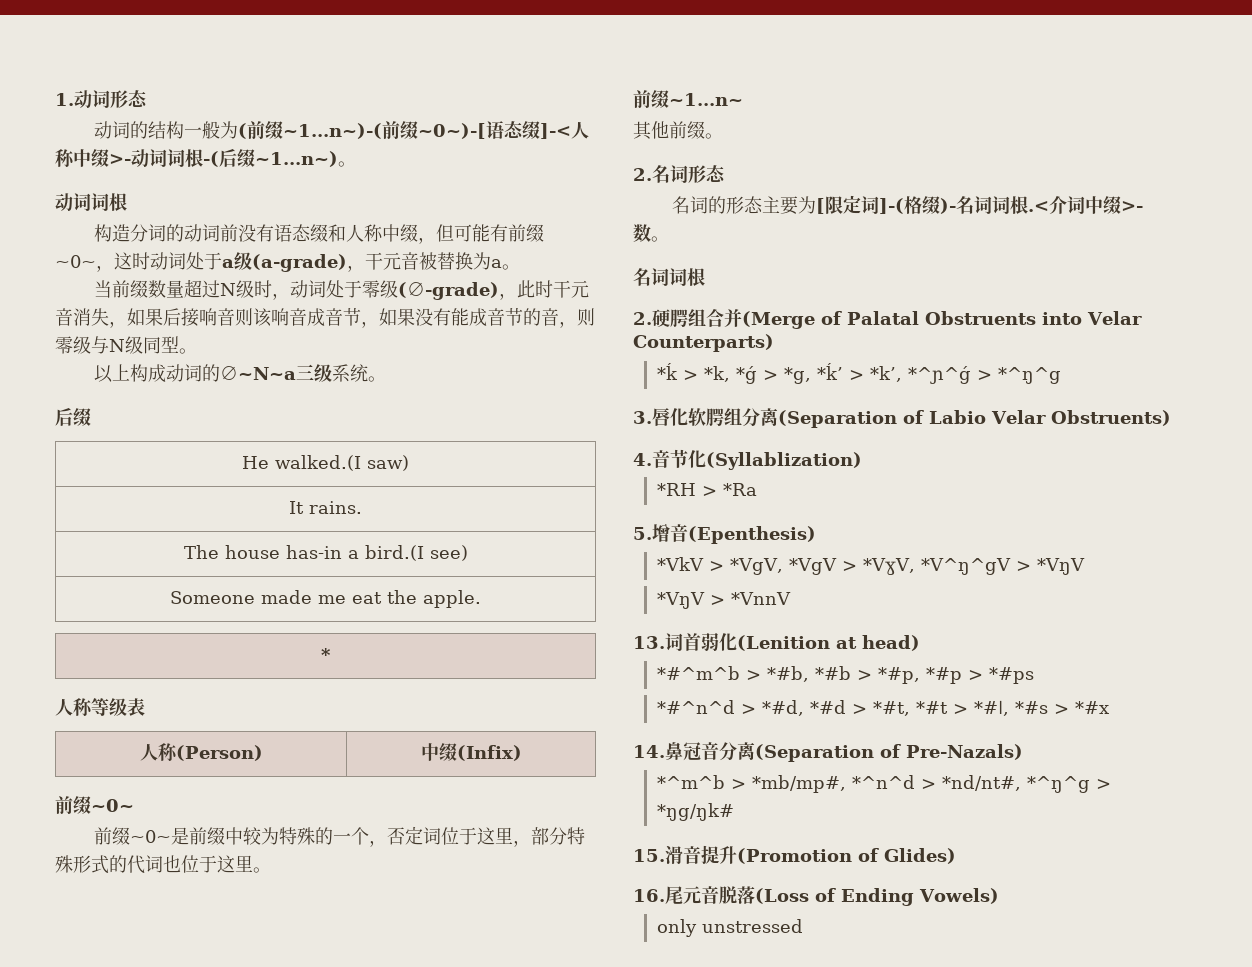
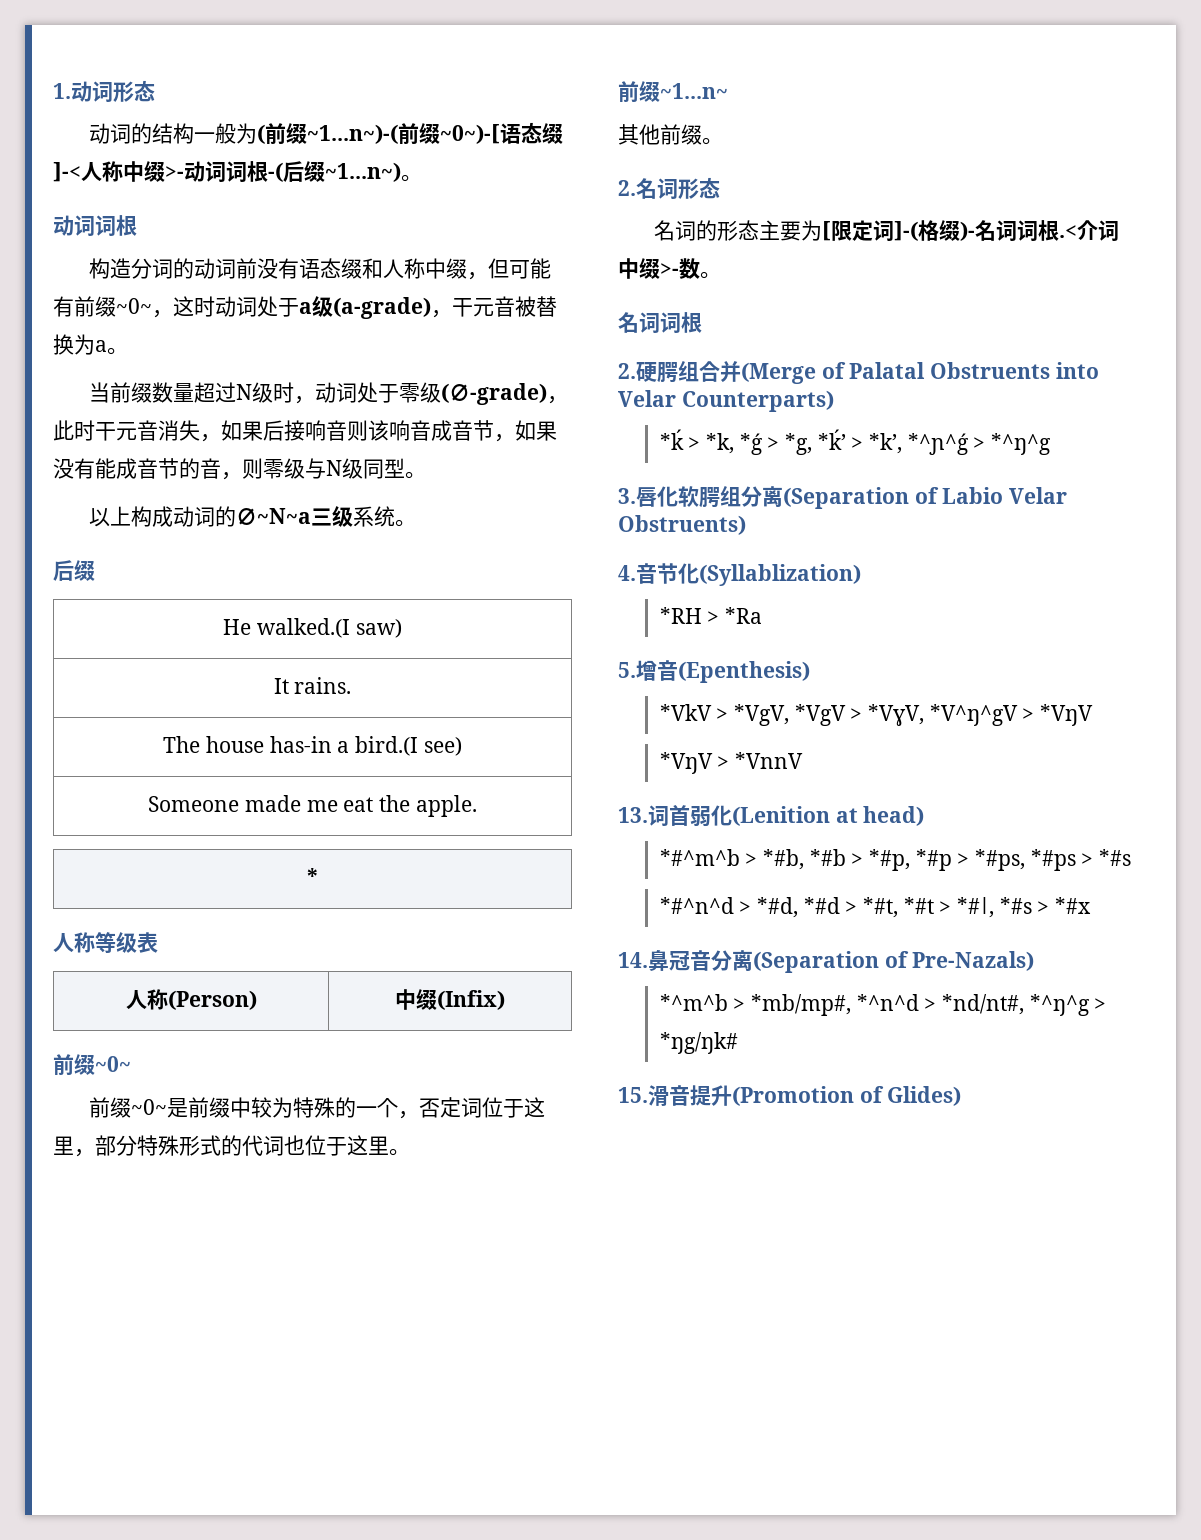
- *#^m^b > *#b, *#b > *#p, *#p > *#ps
+ *#^m^b > *#b, *#b > *#p, *#p > *#ps, *#ps > *#s
- 16.尾元音脱落(Loss of Ending Vowels)
- only unstressed

